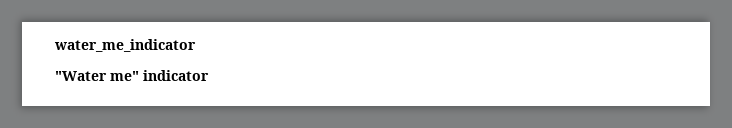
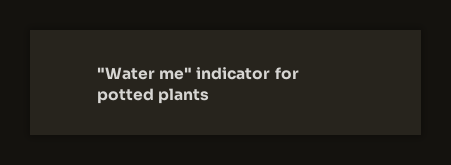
- water_me_indicator
- "Water me" indicator
+ "Water me" indicator for potted plants

